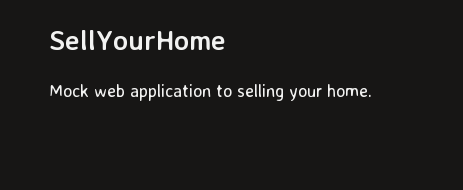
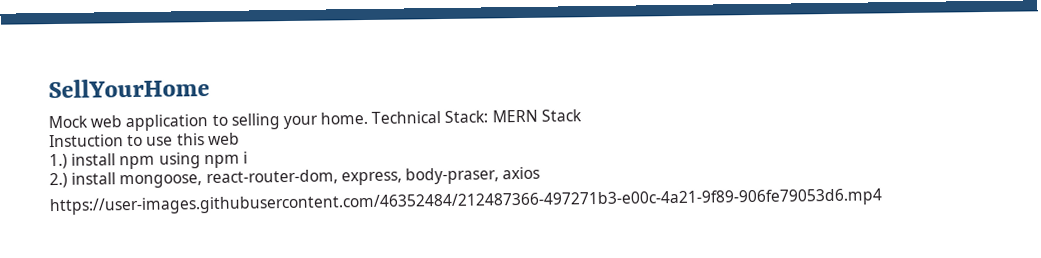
+ Technical Stack: MERN Stack
+ Instuction to use this web
+ 1.) install npm using npm i
+ 2.) install mongoose, react-router-dom, express, body-praser, axios
+ https://user-images.githubusercontent.com/46352484/212487366-497271b3-e00c-4a21-9f89-906fe79053d6.mp4

